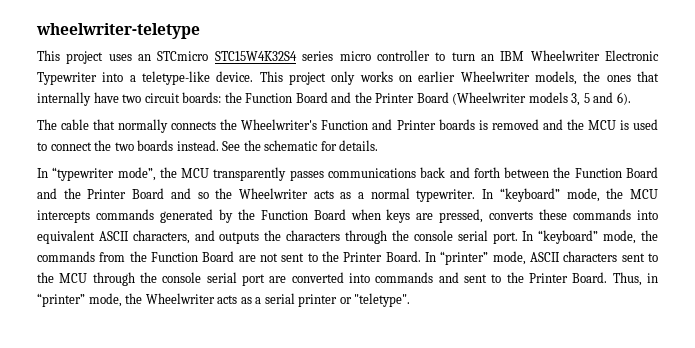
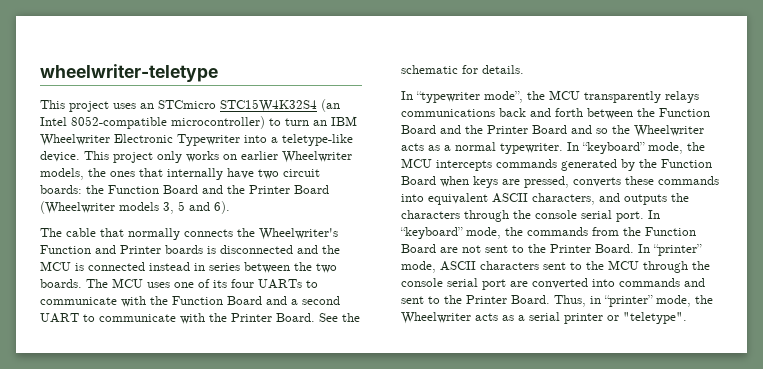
- This project uses an STCmicro STC15W4K32S4 series micro controller to turn an IBM Wheelwriter Electronic Typewriter into a teletype-like device.
+ This project uses an STCmicro STC15W4K32S4 (an Intel 8052-compatible microcontroller) to turn an IBM Wheelwriter Electronic Typewriter into a teletype-like device.
- The cable that normally connects the Wheelwriter's Function and Printer boards is removed and the MCU is used to connect the two boards instead.
+ The cable that normally connects the Wheelwriter's Function and Printer boards is disconnected and the MCU is connected instead in series between the two boards. The MCU uses one of its four UARTs to communicate with the Function Board and a second UART to communicate with the Printer Board.
- In “typewriter mode”, the MCU transparently passes communications back and forth between the Function Board and the Printer Board and so the Wheelwriter acts as a normal typewriter.
+ In “typewriter mode”, the MCU transparently relays communications back and forth between the Function Board and the Printer Board and so the Wheelwriter acts as a normal typewriter.

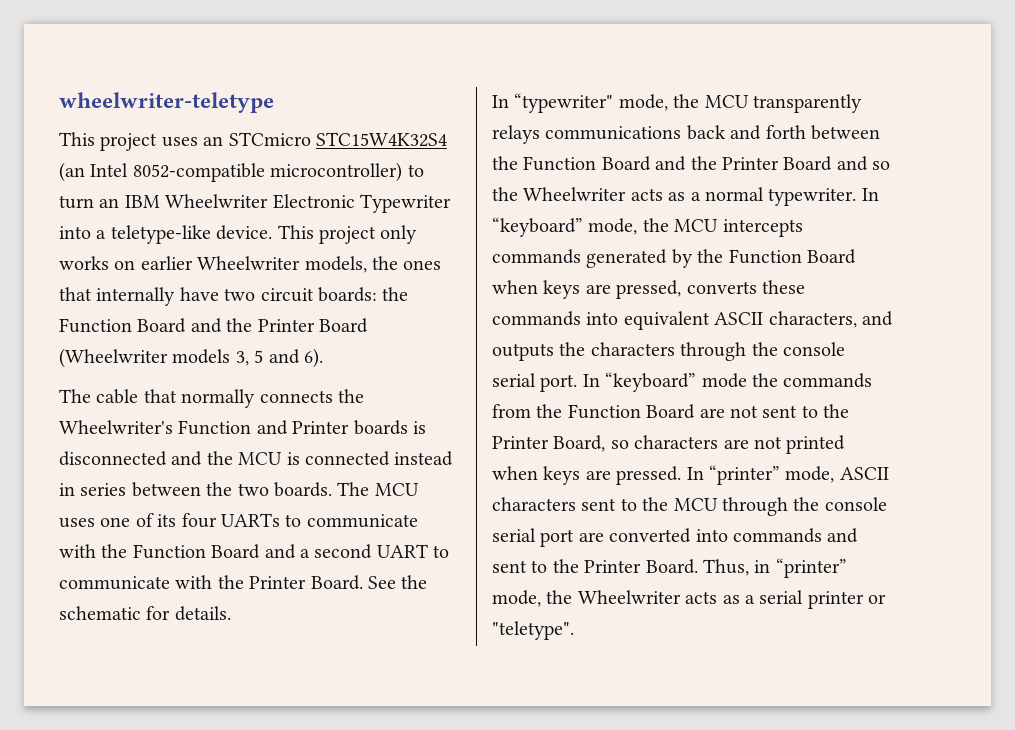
- In “typewriter mode”, the MCU transparently relays communications back and forth between the Function Board and the Printer Board and so the Wheelwriter acts as a normal typewriter.
+ In “typewriter" mode, the MCU transparently relays communications back and forth between the Function Board and the Printer Board and so the Wheelwriter acts as a normal typewriter.
- In “keyboard” mode, the commands from the Function Board are not sent to the Printer Board.
+ In “keyboard” mode the commands from the Function Board are not sent to the Printer Board, so characters are not printed when keys are pressed.

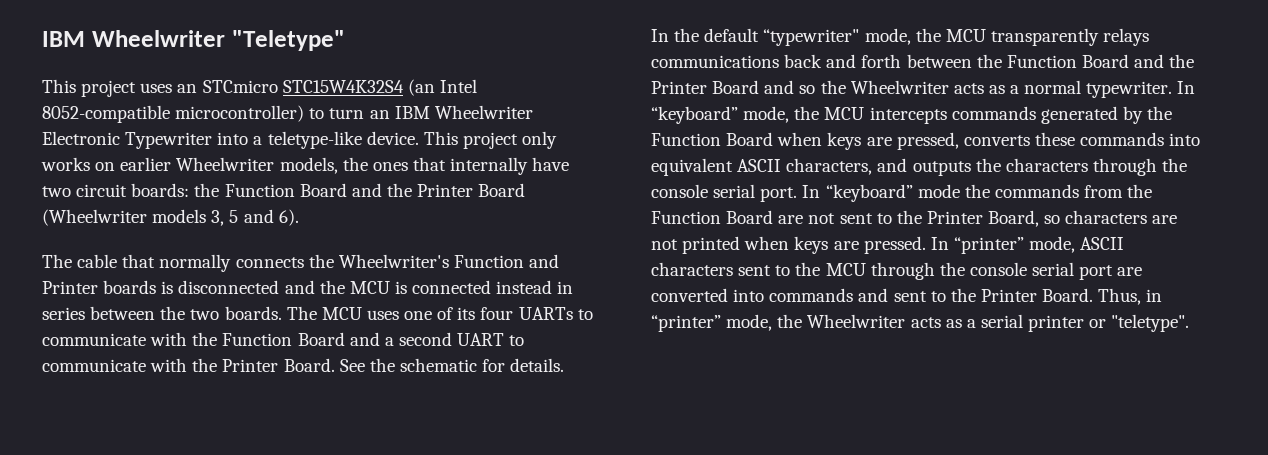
- wheelwriter-teletype
+ IBM Wheelwriter "Teletype"
- In “typewriter" mode, the MCU transparently relays communications back and forth between the Function Board and the Printer Board and so the Wheelwriter acts as a normal typewriter.
+ In the default “typewriter" mode, the MCU transparently relays communications back and forth between the Function Board and the Printer Board and so the Wheelwriter acts as a normal typewriter.

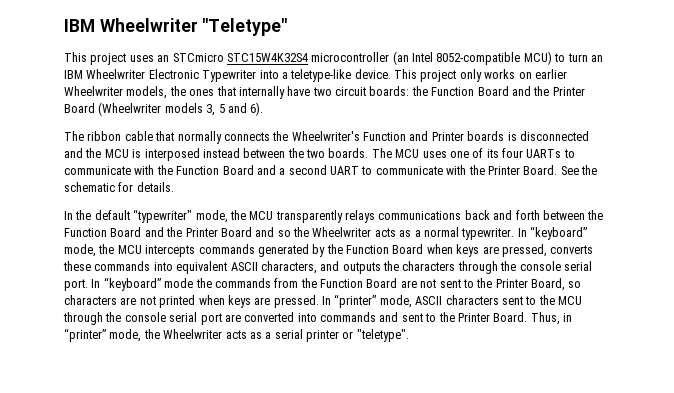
- This project uses an STCmicro STC15W4K32S4 (an Intel 8052-compatible microcontroller) to turn an IBM Wheelwriter Electronic Typewriter into a teletype-like device.
+ This project uses an STCmicro STC15W4K32S4 microcontroller (an Intel 8052-compatible MCU) to turn an IBM Wheelwriter Electronic Typewriter into a teletype-like device.
- The cable that normally connects the Wheelwriter's Function and Printer boards is disconnected and the MCU is connected instead in series between the two boards.
+ The ribbon cable that normally connects the Wheelwriter's Function and Printer boards is disconnected and the MCU is interposed instead between the two boards.

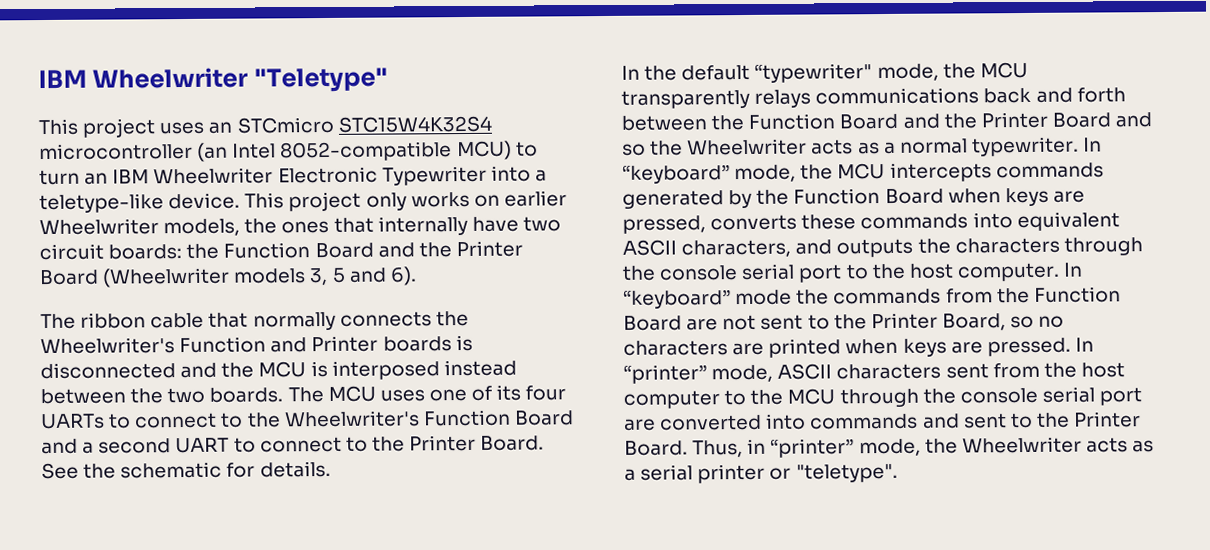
- The MCU uses one of its four UARTs to communicate with the Function Board and a second UART to communicate with the Printer Board.
+ The MCU uses one of its four UARTs to connect to the Wheelwriter's Function Board and a second UART to connect to the Printer Board.
- In “keyboard” mode, the MCU intercepts commands generated by the Function Board when keys are pressed, converts these commands into equivalent ASCII characters, and outputs the characters through the console serial port.
+ In “keyboard” mode, the MCU intercepts commands generated by the Function Board when keys are pressed, converts these commands into equivalent ASCII characters, and outputs the characters through the console serial port to the host computer.
- In “keyboard” mode the commands from the Function Board are not sent to the Printer Board, so characters are not printed when keys are pressed.
+ In “keyboard” mode the commands from the Function Board are not sent to the Printer Board, so no characters are printed when keys are pressed.
- In “printer” mode, ASCII characters sent to the MCU through the console serial port are converted into commands and sent to the Printer Board.
+ In “printer” mode, ASCII characters sent from the host computer to the MCU through the console serial port are converted into commands and sent to the Printer Board.

